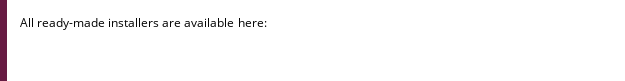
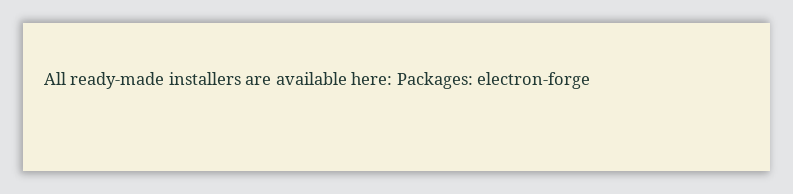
- All ready-made installers are available here:
+ All ready-made installers are available here: Packages: electron-forge

